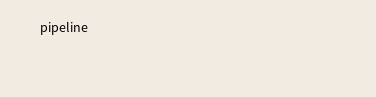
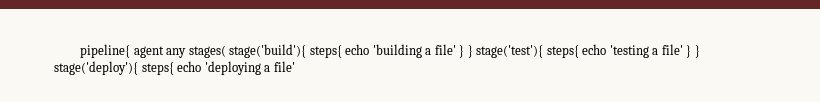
- pipeline
+ pipeline{ agent any stages( stage('build'){ steps{ echo 'building a file' } } stage('test'){ steps{ echo 'testing a file' } } stage('deploy'){ steps{ echo 'deploying a file'

